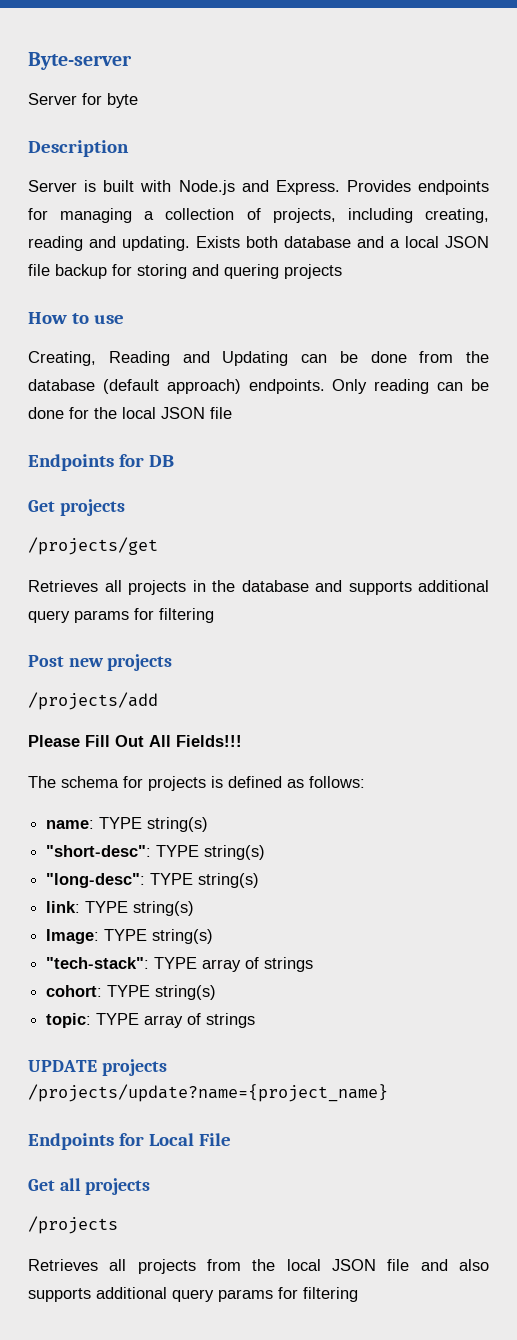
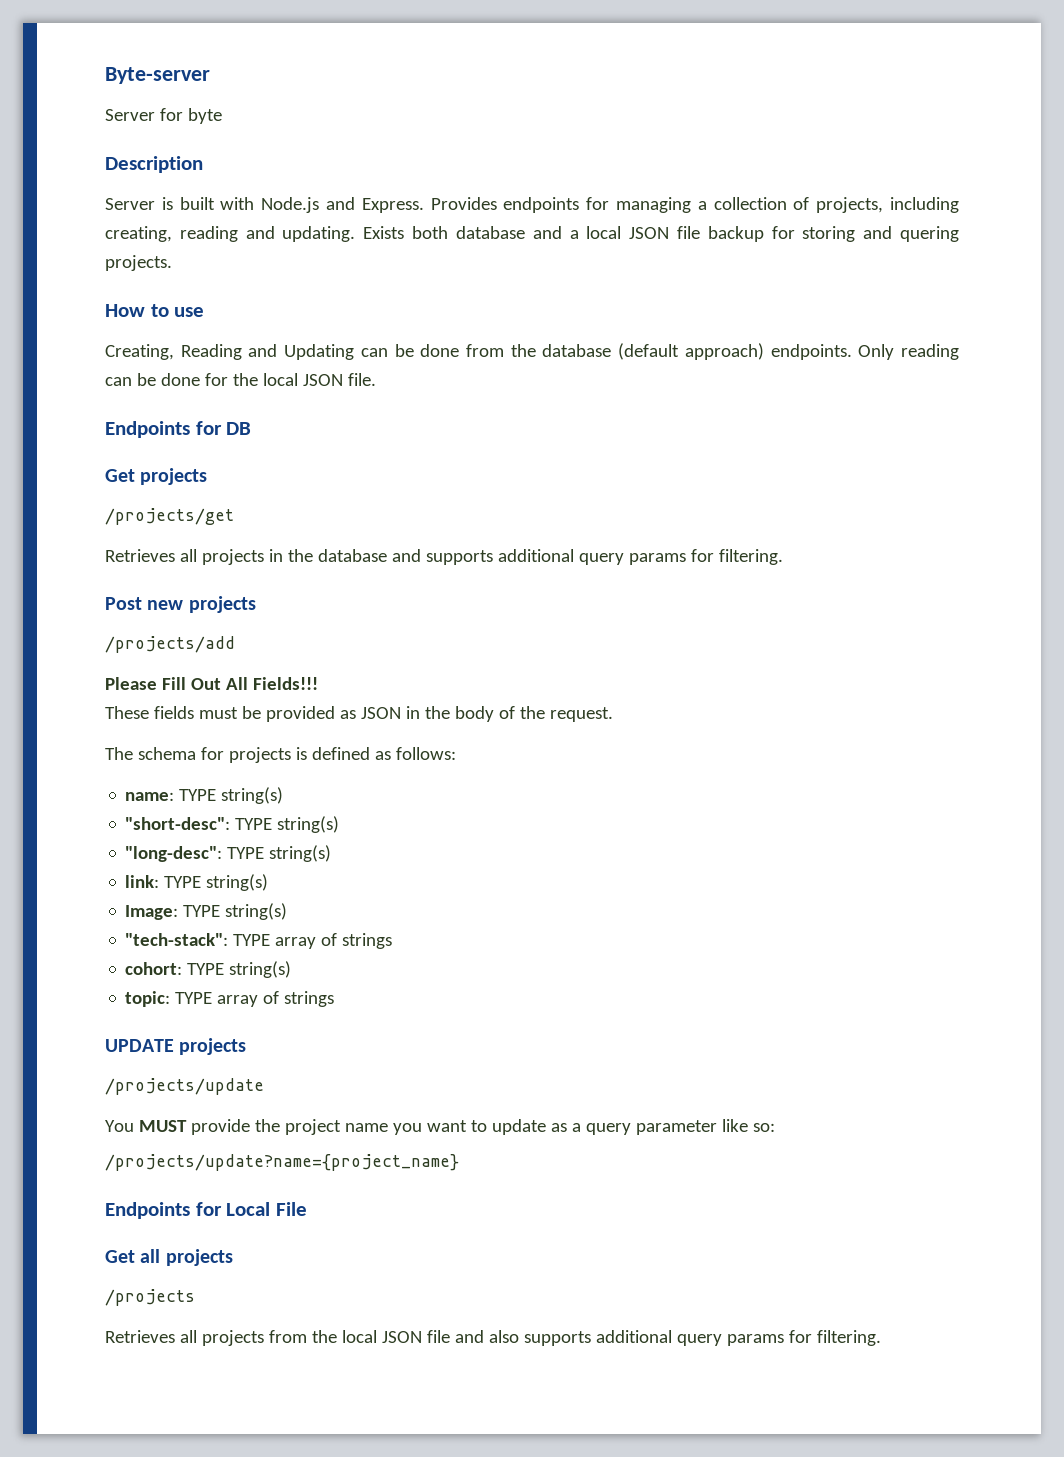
- Exists both database and a local JSON file backup for storing and quering projects
+ Exists both database and a local JSON file backup for storing and quering projects.
- Only reading can be done for the local JSON file
+ Only reading can be done for the local JSON file.
- Retrieves all projects in the database and supports additional query params for filtering
+ Retrieves all projects in the database and supports additional query params for filtering.
+ These fields must be provided as JSON in the body of the request.
+ /projects/update
+ You MUST provide the project name you want to update as a query parameter like so:
- Retrieves all projects from the local JSON file and also supports additional query params for filtering
+ Retrieves all projects from the local JSON file and also supports additional query params for filtering.

